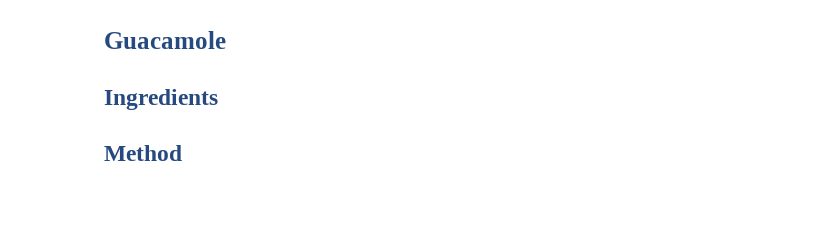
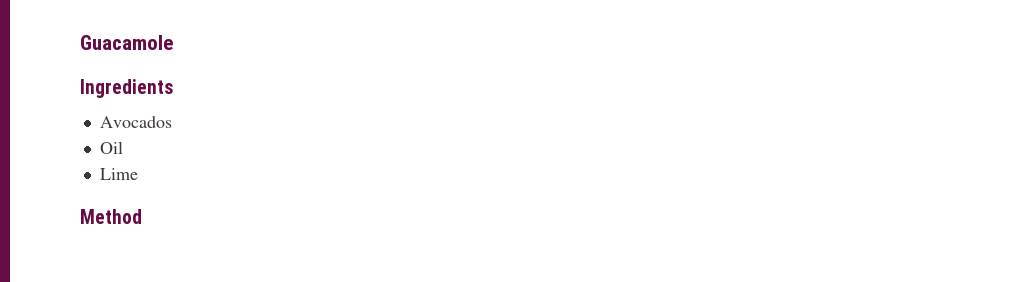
+ Avocados
+ Oil
+ Lime

